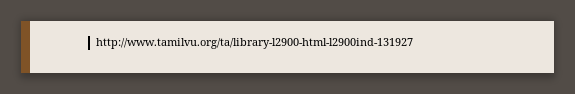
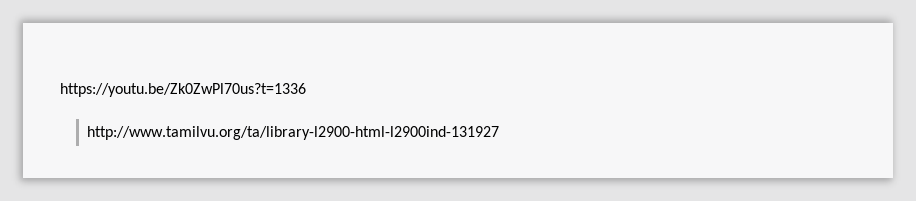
+ https://youtu.be/Zk0ZwPl70us?t=1336

